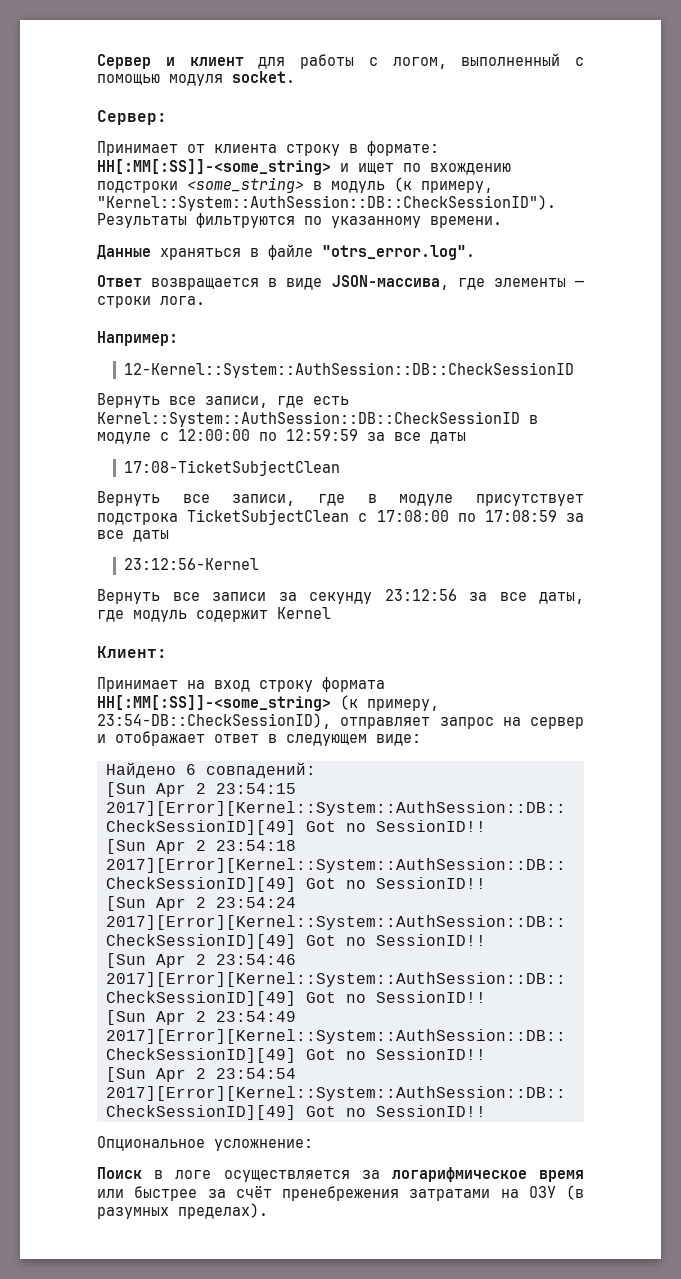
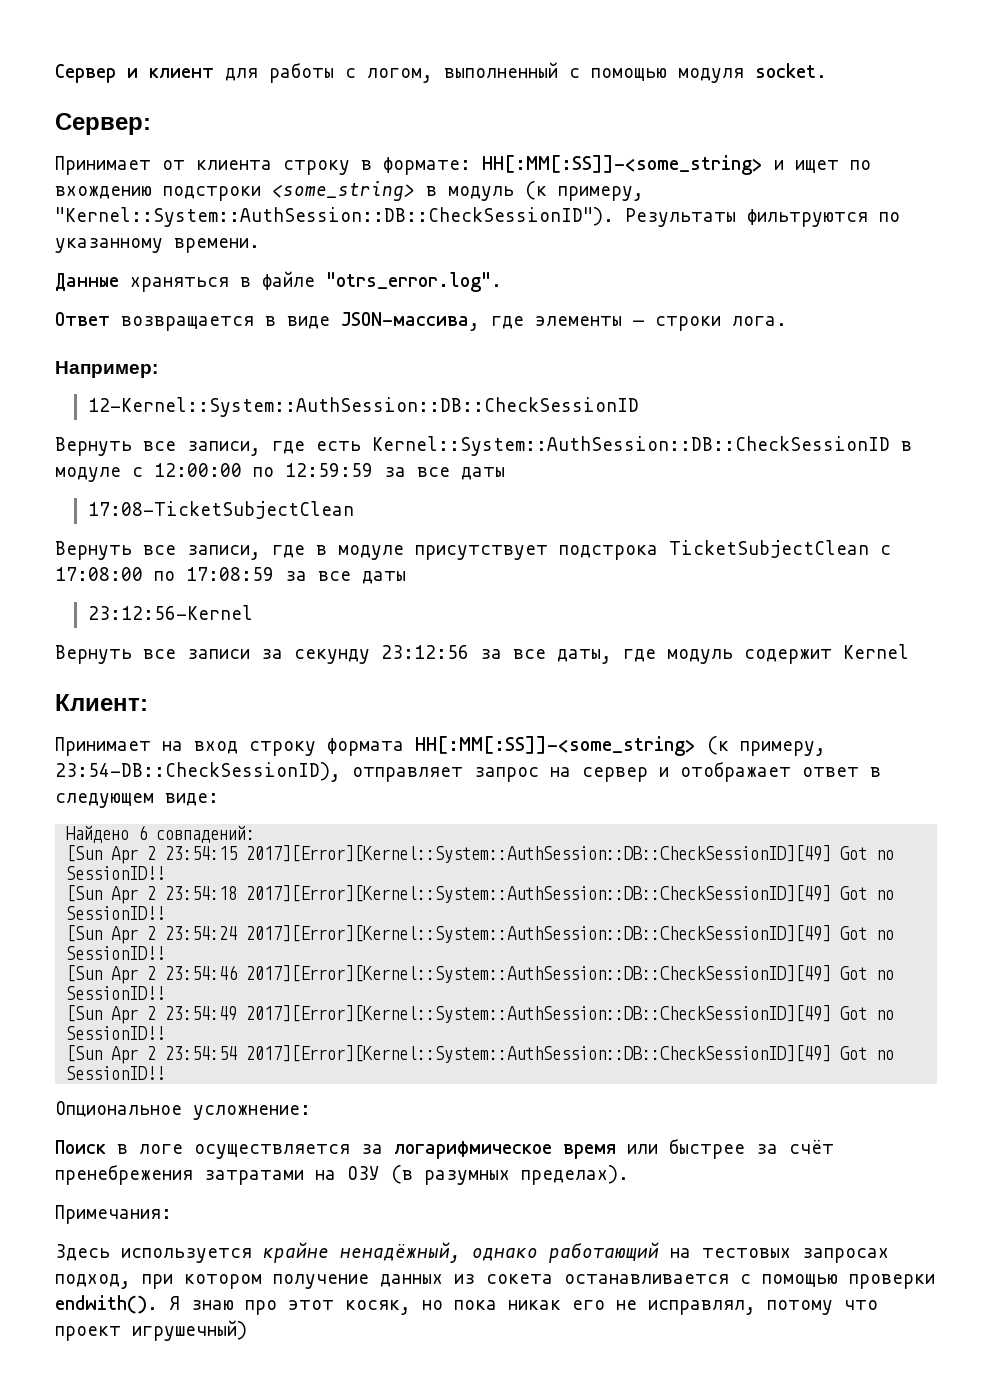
+ Примечания:
+ Здесь используется крайне ненадёжный, однако работающий на тестовых запросах подход, при котором получение данных из сокета останавливается с помощью проверки endwith(). Я знаю про этот косяк, но пока никак его не исправлял, потому что проект игрушечный)

